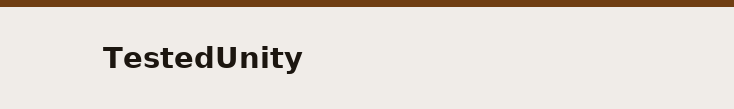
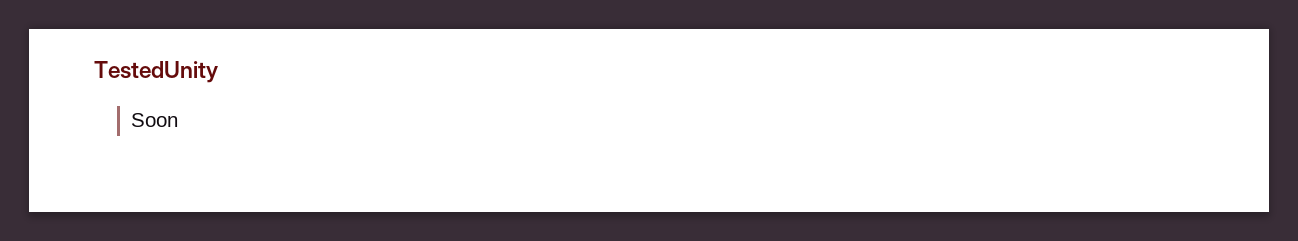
+ Soon

